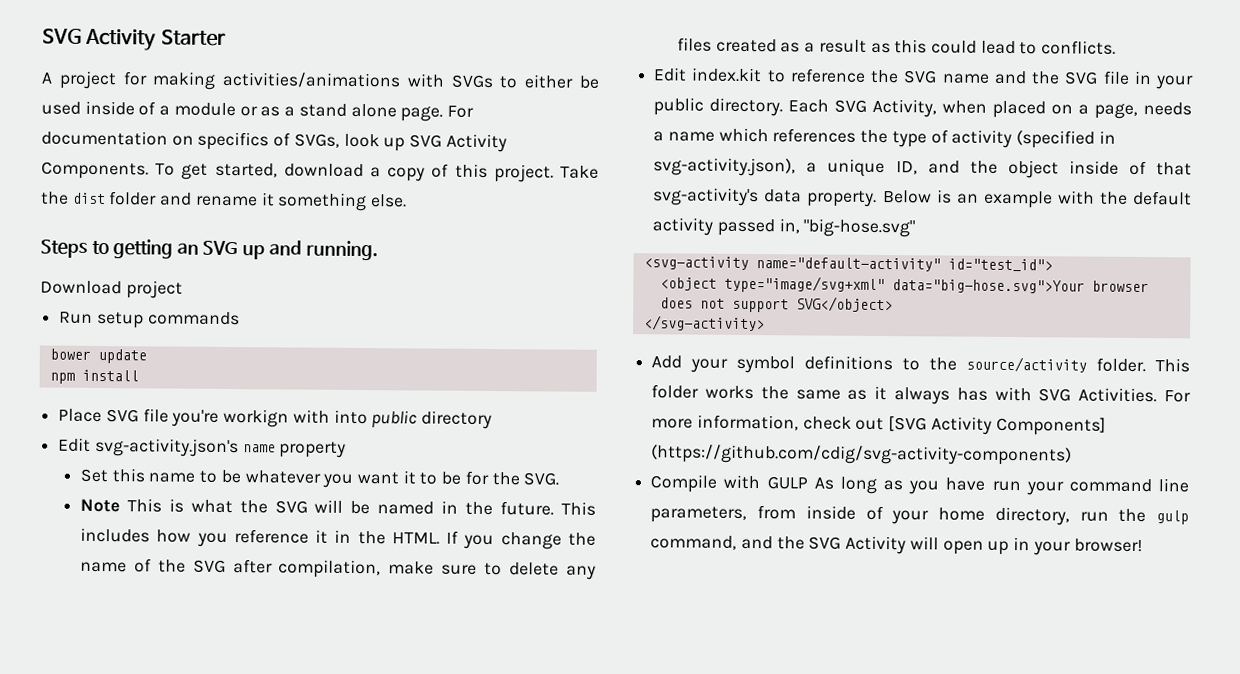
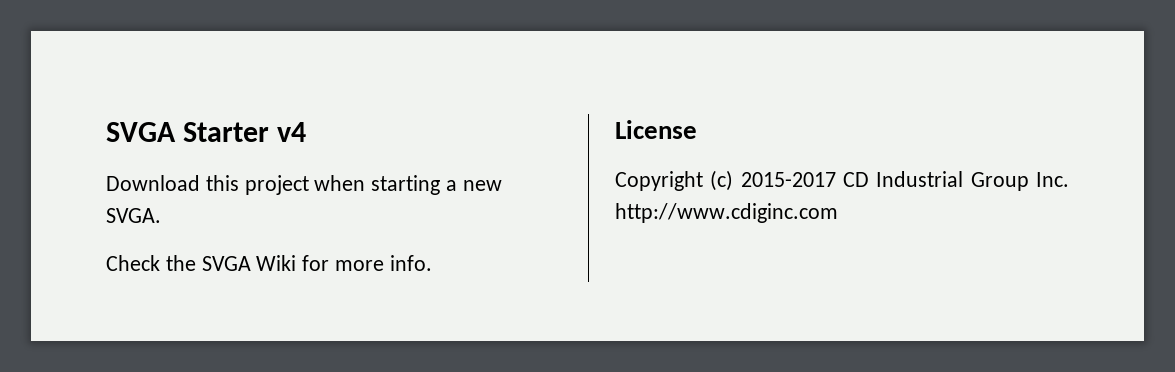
- SVG Activity Starter
- A project for making activities/animations with SVGs to either be used inside of a module or as a stand alone page. For documentation on specifics of SVGs, look up SVG Activity Components. To get started, download a copy of this project. Take the dist folder and rename it something else.
- Steps to getting an SVG up and running.
+ SVGA Starter v4
- Download project
- Run setup commands
- bower update
- npm install
- Place SVG file you're workign with into public directory
- Edit svg-activity.json's name property
- Set this name to be whatever you want it to be for the SVG.
- Note This is what the SVG will be named in the future. This includes how you reference it in the HTML. If you change the name of the SVG after compilation, make sure to delete any files created as a result as this could lead to conflicts.
- Edit index.kit to reference the SVG name and the SVG file in your public directory. Each SVG Activity, when placed on a page, needs a name which references the type of activity (specified in svg-activity.json), a unique ID, and the object inside of that svg-activity's data property. Below is an example with the default activity passed in, "big-hose.svg"
- <svg-activity name="default-activity" id="test_id">
- <object type="image/svg+xml" data="big-hose.svg">Your browser does not support SVG</object>
- </svg-activity>
- Add your symbol definitions to the source/activity folder. This folder works the same as it always has with SVG Activities. For more information, check out [SVG Activity Components] (https://github.com/cdig/svg-activity-components)
- Compile with GULP As long as you have run your command line parameters, from inside of your home directory, run the gulp command, and the SVG Activity will open up in your browser!
+ Download this project when starting a new SVGA.
+ Check the SVGA Wiki for more info.
+ License
+ Copyright (c) 2015-2017 CD Industrial Group Inc. http://www.cdiginc.com

